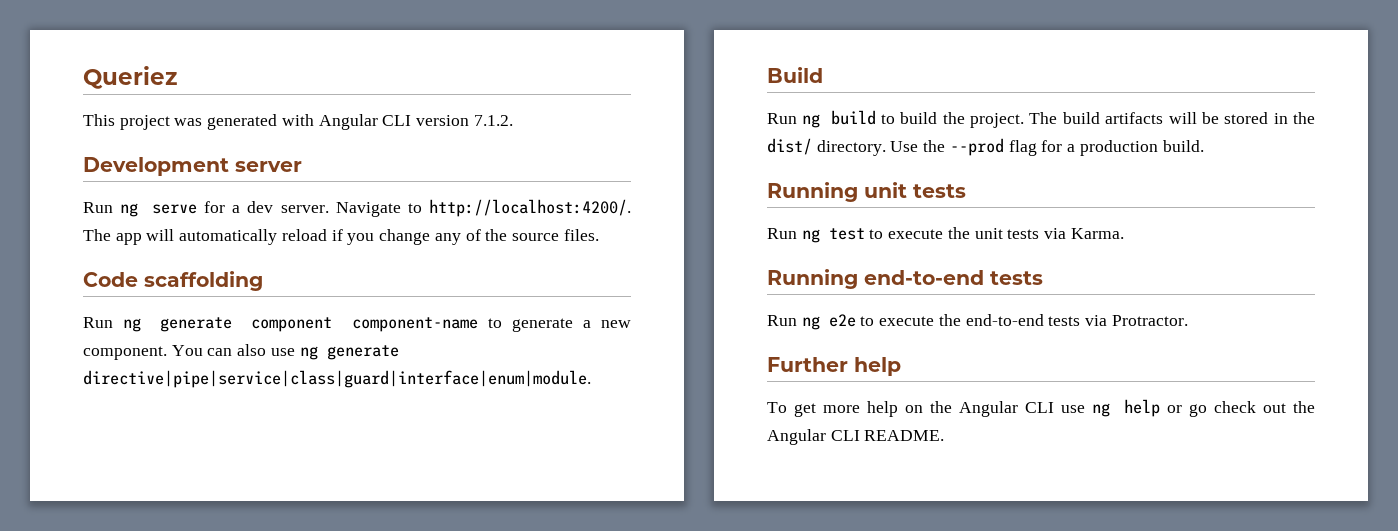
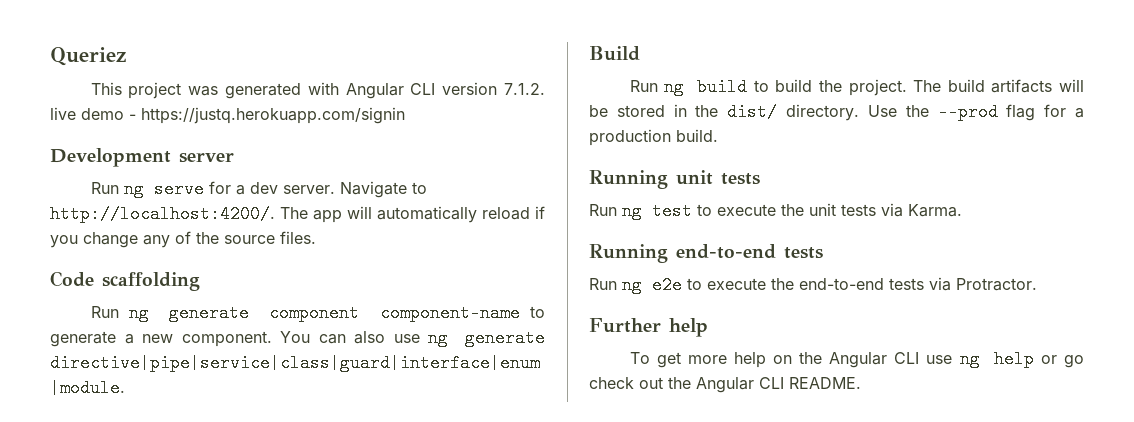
- This project was generated with Angular CLI version 7.1.2.
+ This project was generated with Angular CLI version 7.1.2. live demo - https://justq.herokuapp.com/signin

